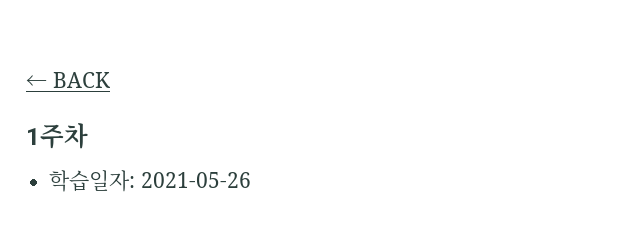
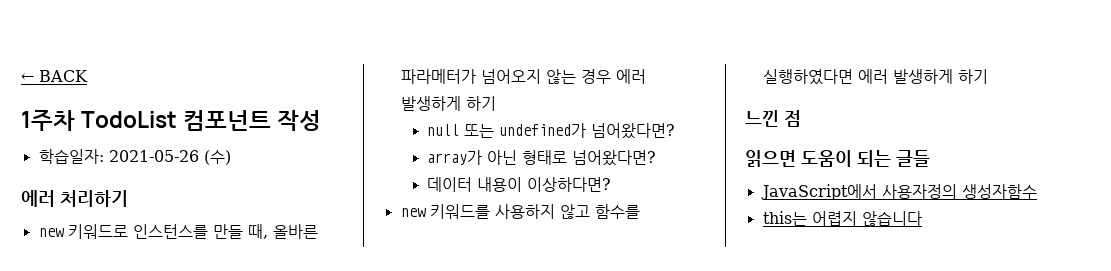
- 1주차
+ 1주차 TodoList 컴포넌트 작성
- 학습일자: 2021-05-26
+ 학습일자: 2021-05-26 (수)
+ 에러 처리하기
+ new 키워드로 인스턴스를 만들 때, 올바른 파라메터가 넘어오지 않는 경우 에러 발생하게 하기
+ null 또는 undefined가 넘어왔다면?
+ array가 아닌 형태로 넘어왔다면?
+ 데이터 내용이 이상하다면?
+ new 키워드를 사용하지 않고 함수를 실행하였다면 에러 발생하게 하기
+ 느낀 점
+ 읽으면 도움이 되는 글들
+ JavaScript에서 사용자정의 생성자함수
+ this는 어렵지 않습니다

